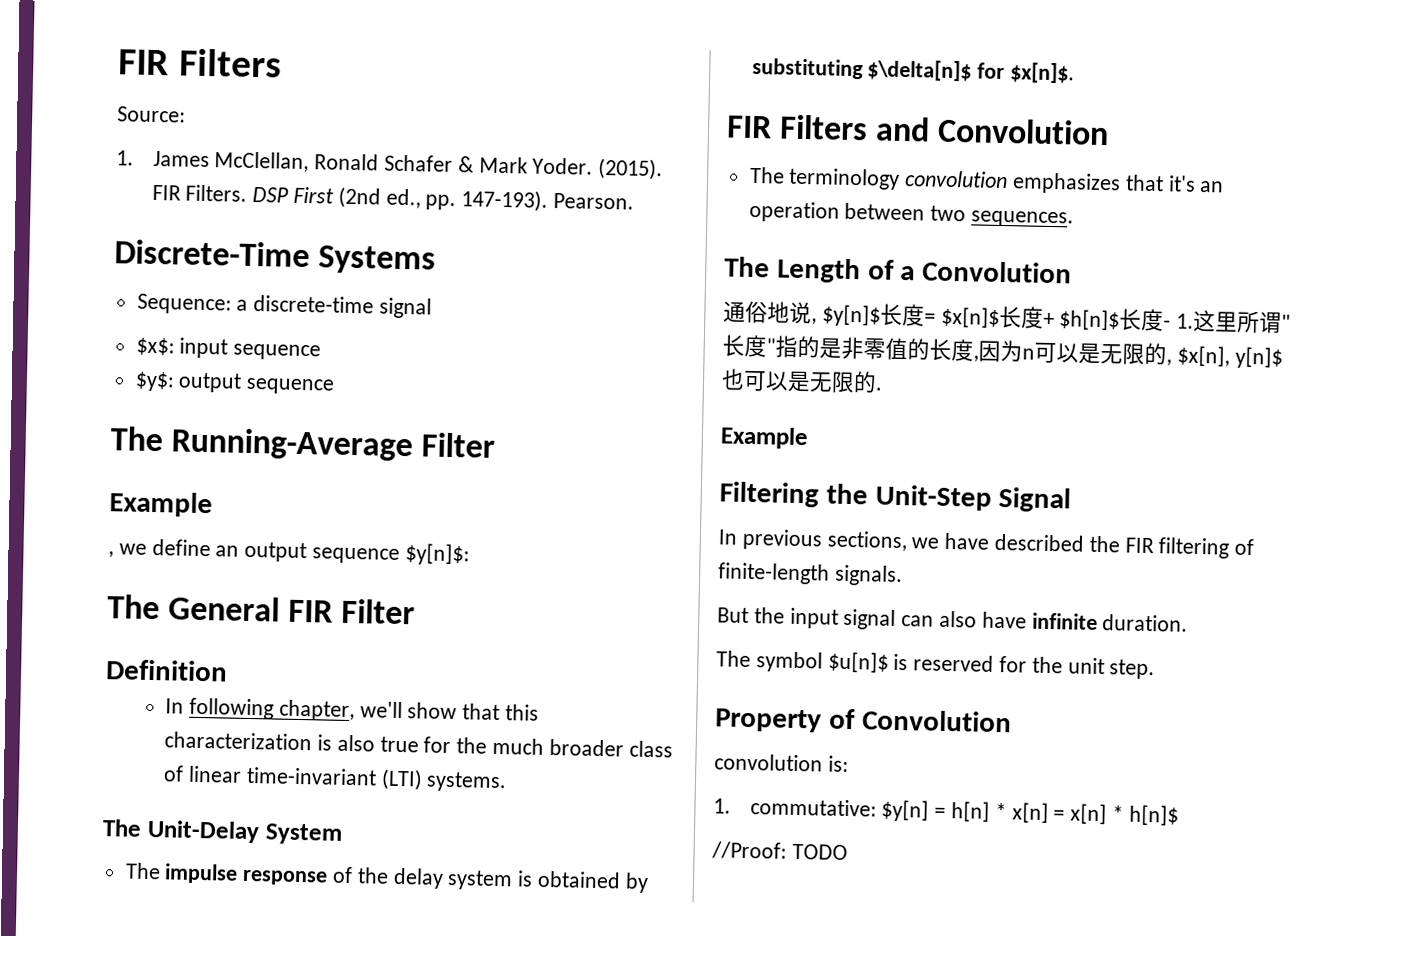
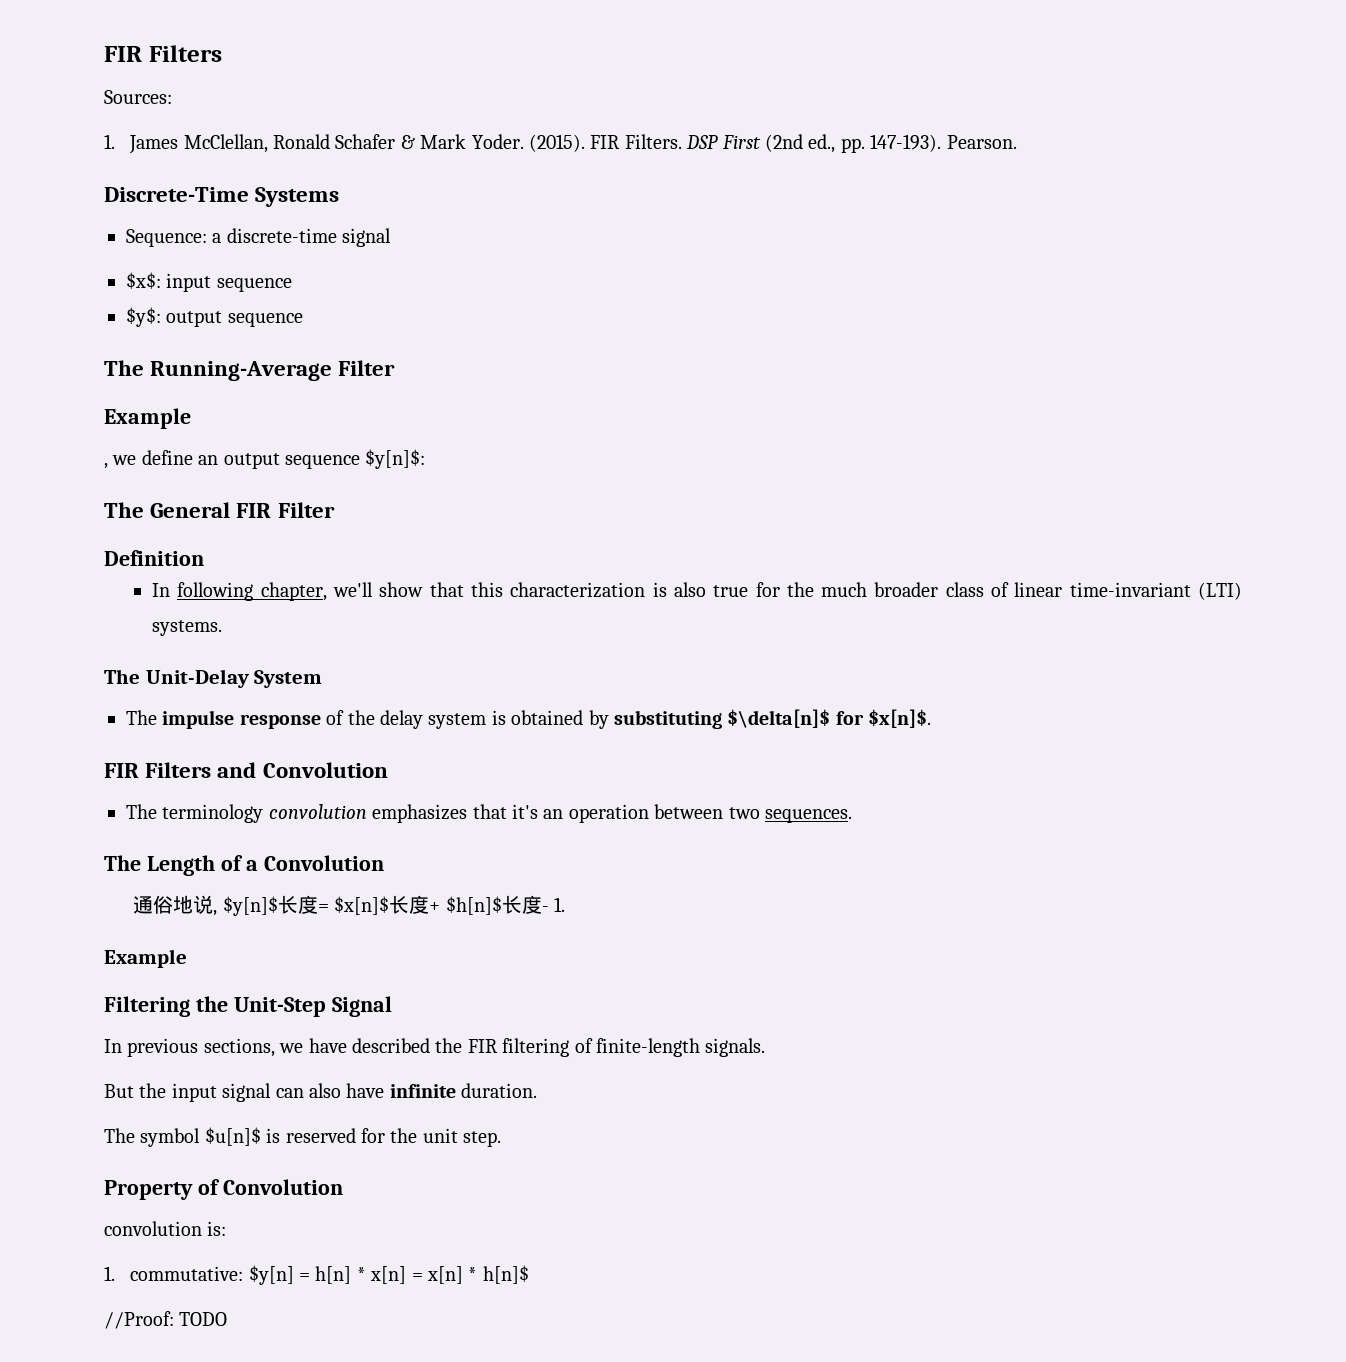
- Source:
+ Sources:
- 通俗地说, $y[n]$长度= $x[n]$长度+ $h[n]$长度- 1.这里所谓"长度"指的是非零值的长度,因为n可以是无限的, $x[n], y[n]$也可以是无限的.
+ 通俗地说, $y[n]$长度= $x[n]$长度+ $h[n]$长度- 1.

